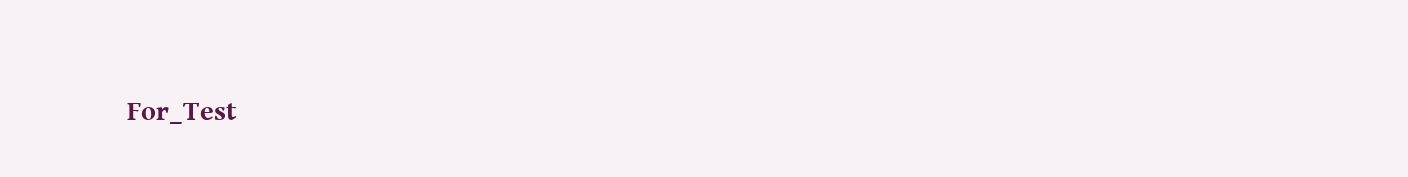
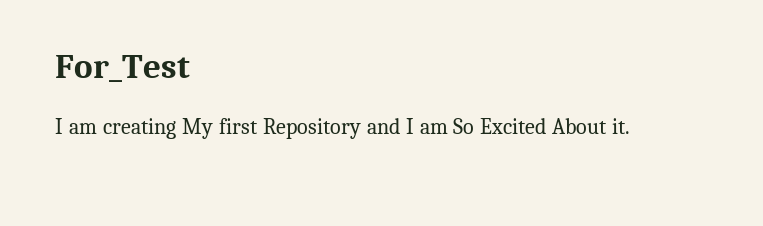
+ I am creating My first Repository and I am So Excited About it.

